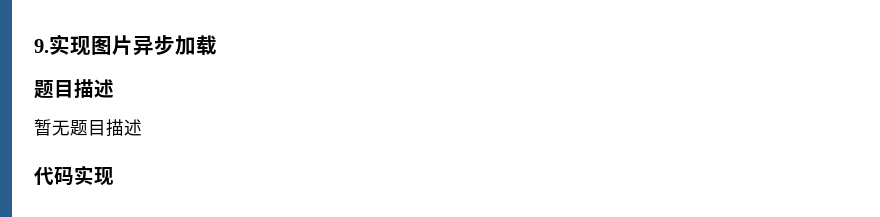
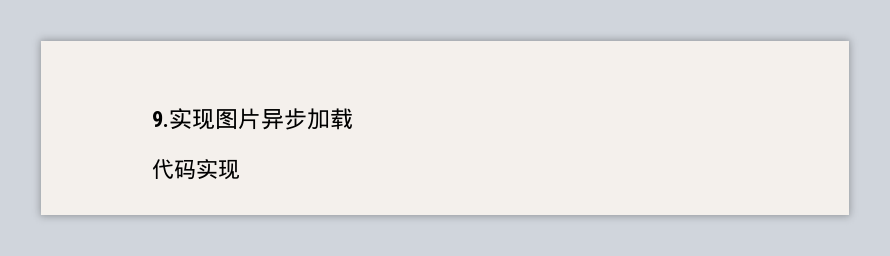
  9.实现图片异步加载
- 题目描述
- 暂无题目描述

